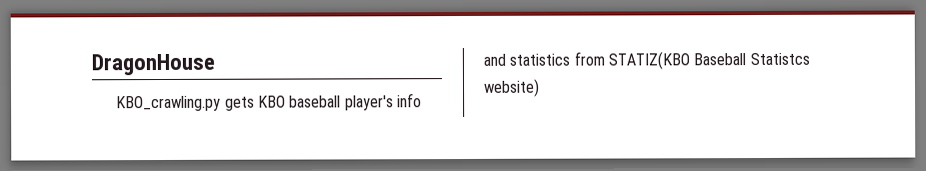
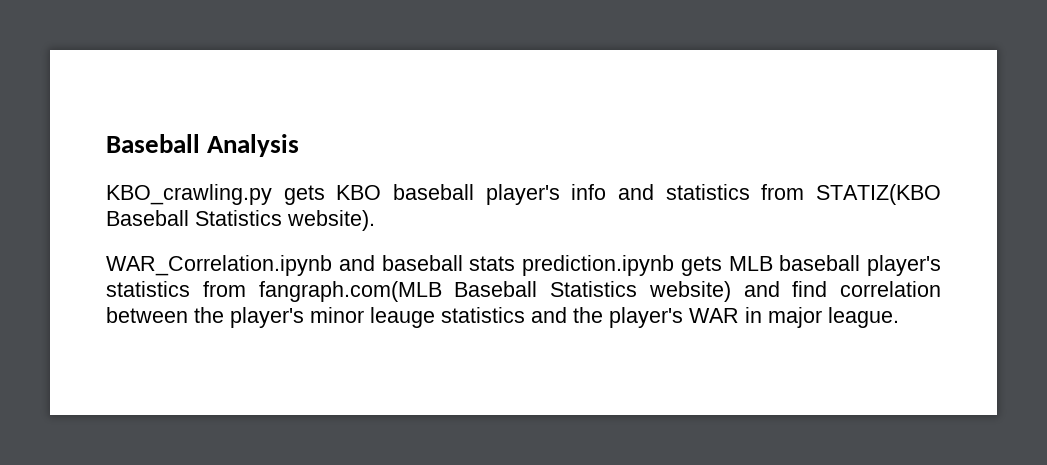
- DragonHouse
+ Baseball Analysis
- KBO_crawling.py gets KBO baseball player's info and statistics from STATIZ(KBO Baseball Statistcs website)
+ KBO_crawling.py gets KBO baseball player's info and statistics from STATIZ(KBO Baseball Statistics website).
+ WAR_Correlation.ipynb and baseball stats prediction.ipynb gets MLB baseball player's statistics from fangraph.com(MLB Baseball Statistics website) and find correlation between the player's minor leauge statistics and the player's WAR in major league.

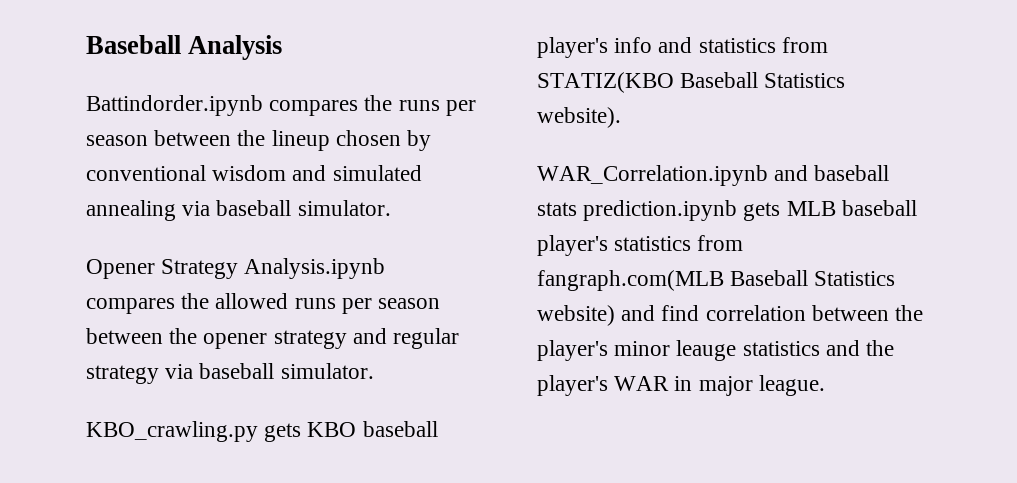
+ Battindorder.ipynb compares the runs per season between the lineup chosen by conventional wisdom and simulated annealing via baseball simulator.
+ Opener Strategy Analysis.ipynb compares the allowed runs per season between the opener strategy and regular strategy via baseball simulator.

